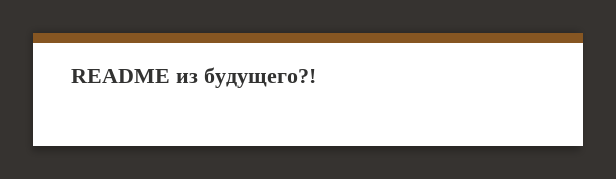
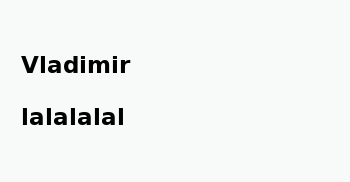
- README из будущего?!
+ Vladimir
+ lalalalal

